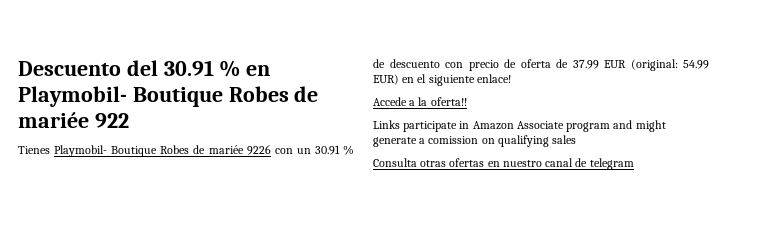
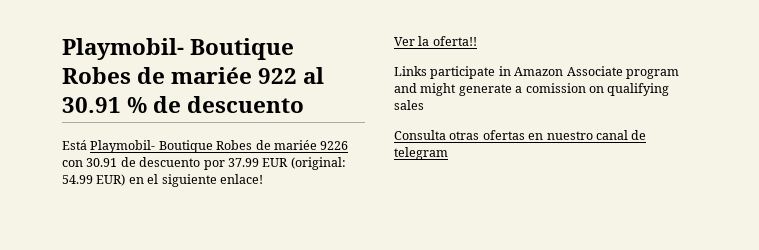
- Descuento del 30.91 % en Playmobil- Boutique Robes de mariée 922
- Tienes Playmobil- Boutique Robes de mariée 9226 con un 30.91 % de descuento con precio de oferta de 37.99 EUR (original: 54.99 EUR) en el siguiente enlace!
+ Playmobil- Boutique Robes de mariée 922 al 30.91 % de descuento
+ Está Playmobil- Boutique Robes de mariée 9226 con 30.91 de descuento por 37.99 EUR (original: 54.99 EUR) en el siguiente enlace!
- Accede a la oferta!!
+ Ver la oferta!!

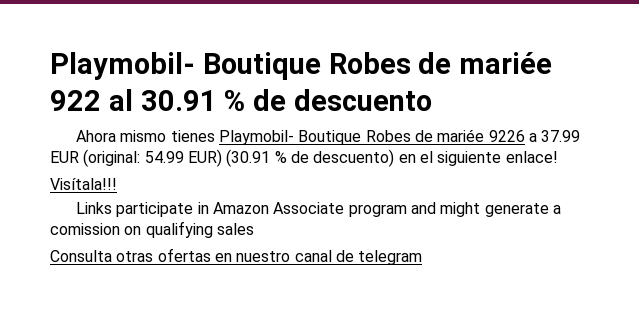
- Está Playmobil- Boutique Robes de mariée 9226 con 30.91 de descuento por 37.99 EUR (original: 54.99 EUR) en el siguiente enlace!
+ Ahora mismo tienes Playmobil- Boutique Robes de mariée 9226 a 37.99 EUR (original: 54.99 EUR) (30.91 % de descuento) en el siguiente enlace!
- Ver la oferta!!
+ Visítala!!!

